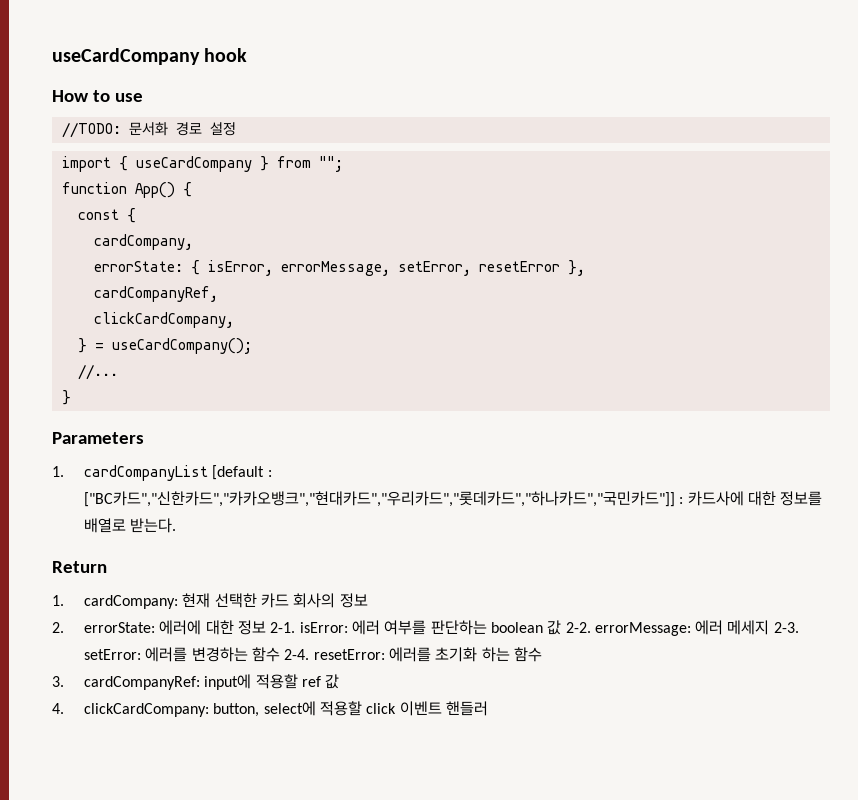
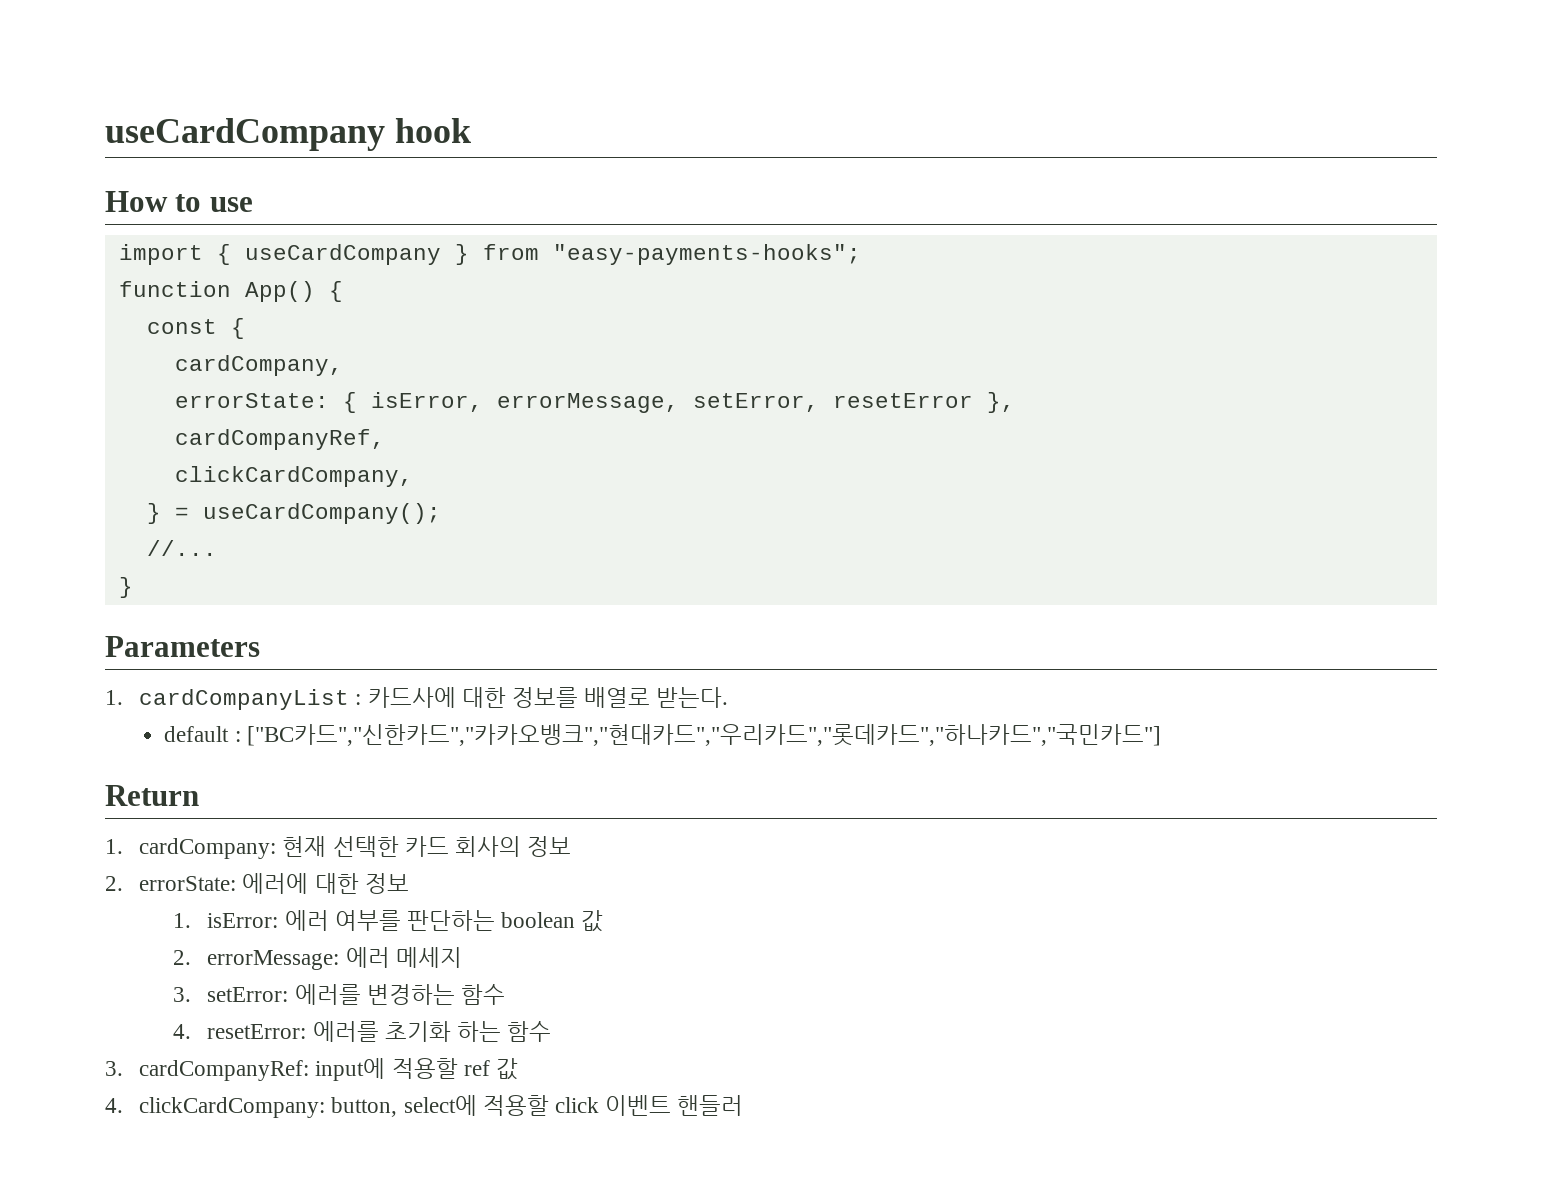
- //TODO: 문서화 경로 설정
- import { useCardCompany } from "";
+ import { useCardCompany } from "easy-payments-hooks";
- 1. cardCompanyList [default : ["BC카드","신한카드","카카오뱅크","현대카드","우리카드","롯데카드","하나카드","국민카드"]] : 카드사에 대한 정보를 배열로 받는다.
+ 1. cardCompanyList : 카드사에 대한 정보를 배열로 받는다.
+ default : ["BC카드","신한카드","카카오뱅크","현대카드","우리카드","롯데카드","하나카드","국민카드"]
- 2. errorState: 에러에 대한 정보 2-1. isError: 에러 여부를 판단하는 boolean 값 2-2. errorMessage: 에러 메세지 2-3. setError: 에러를 변경하는 함수 2-4. resetError: 에러를 초기화 하는 함수
+ 2. errorState: 에러에 대한 정보
+ 1. isError: 에러 여부를 판단하는 boolean 값
+ 2. errorMessage: 에러 메세지
+ 3. setError: 에러를 변경하는 함수
+ 4. resetError: 에러를 초기화 하는 함수

